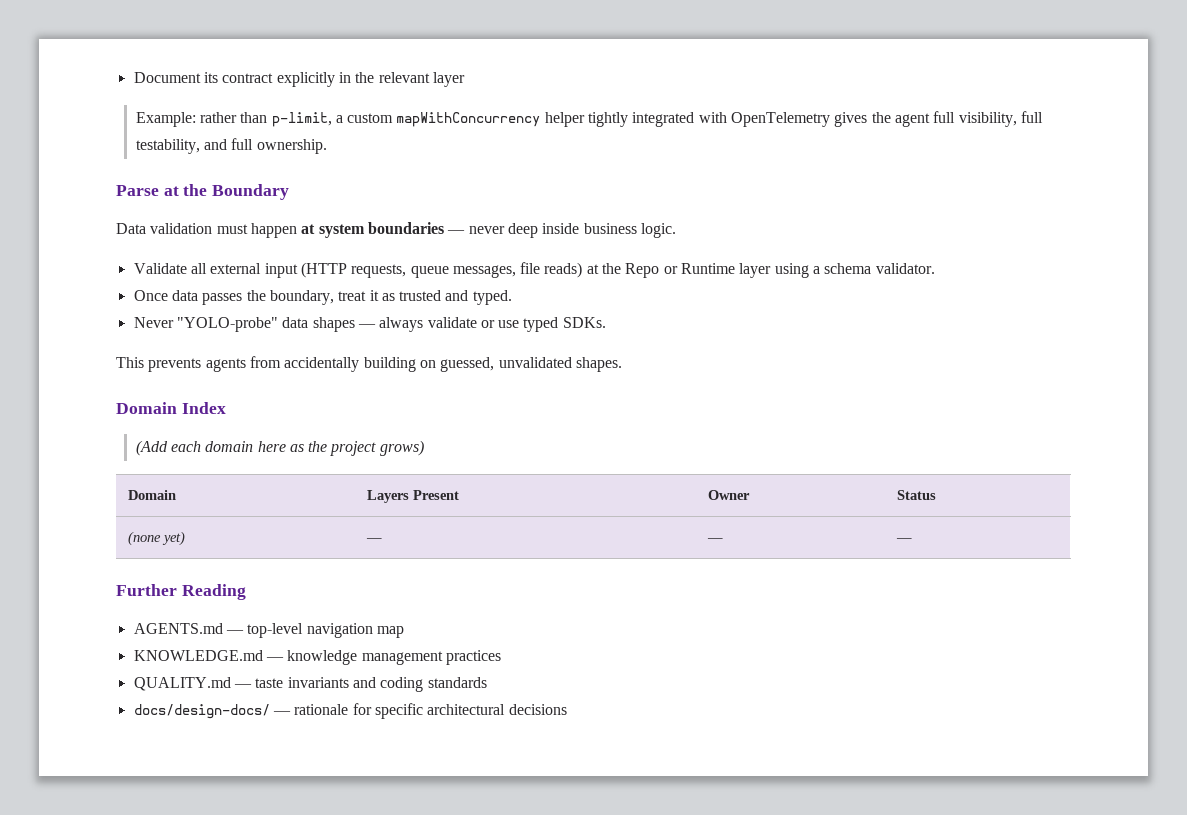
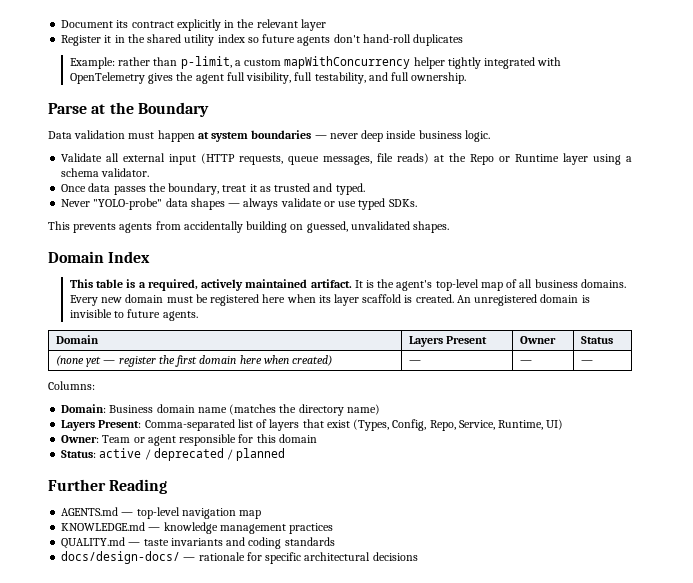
+ Register it in the shared utility index so future agents don't hand-roll duplicates
- (Add each domain here as the project grows)
+ This table is a required, actively maintained artifact. It is the agent's top-level map of all business domains. Every new domain must be registered here when its layer scaffold is created. An unregistered domain is invisible to future agents.
- (none yet) | — | — | —
+ (none yet — register the first domain here when created) | — | — | —
+ Columns:
+ Domain: Business domain name (matches the directory name)
+ Layers Present: Comma-separated list of layers that exist (Types, Config, Repo, Service, Runtime, UI)
+ Owner: Team or agent responsible for this domain
+ Status: active / deprecated / planned

